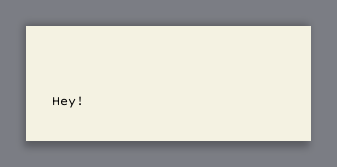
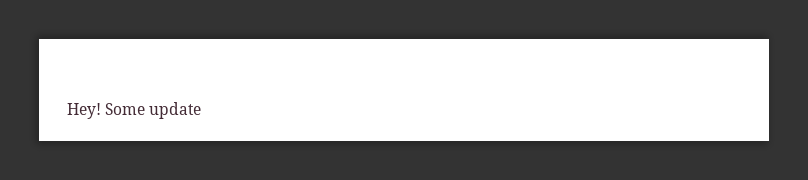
+ Some update

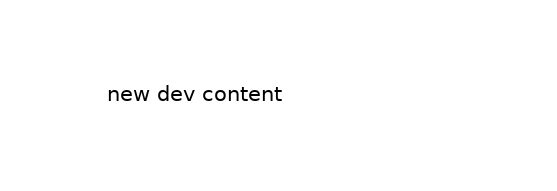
- Hey! Some update
+ new dev content

